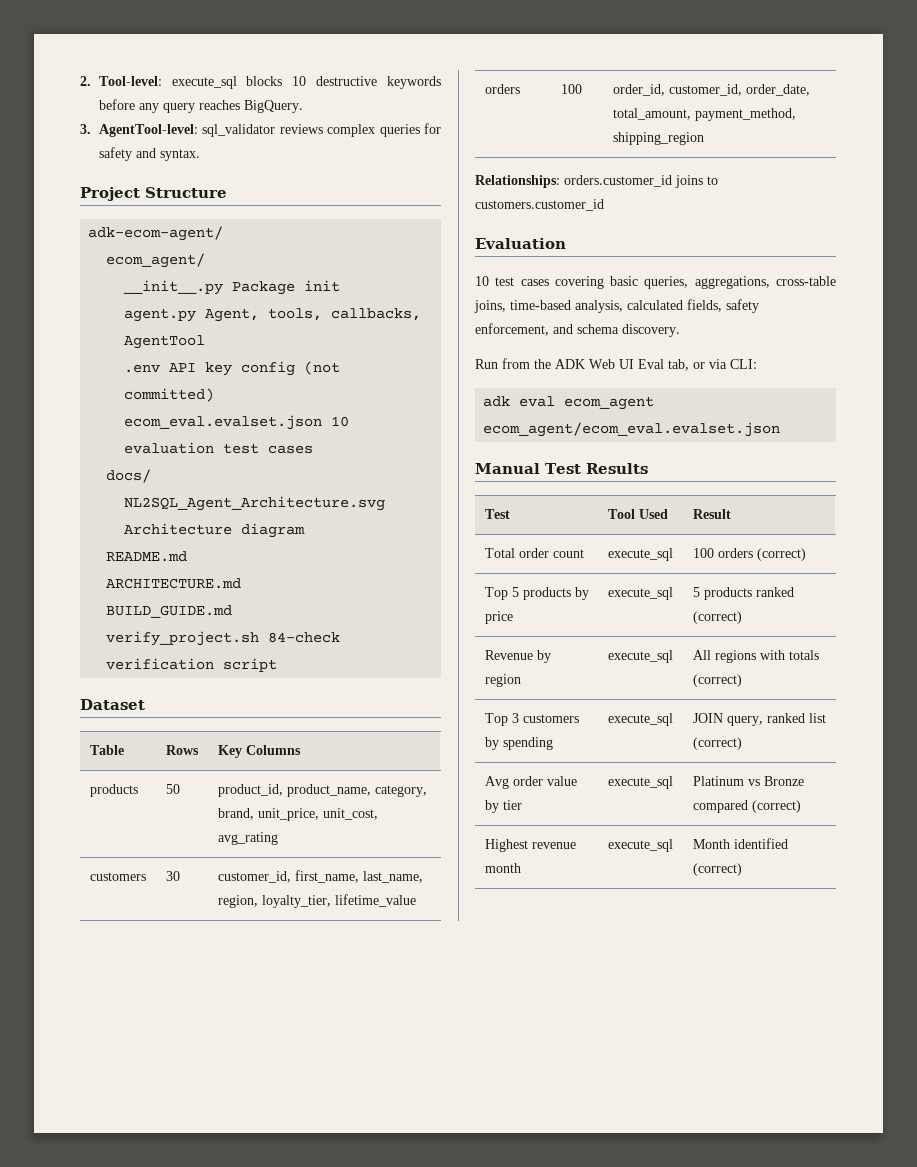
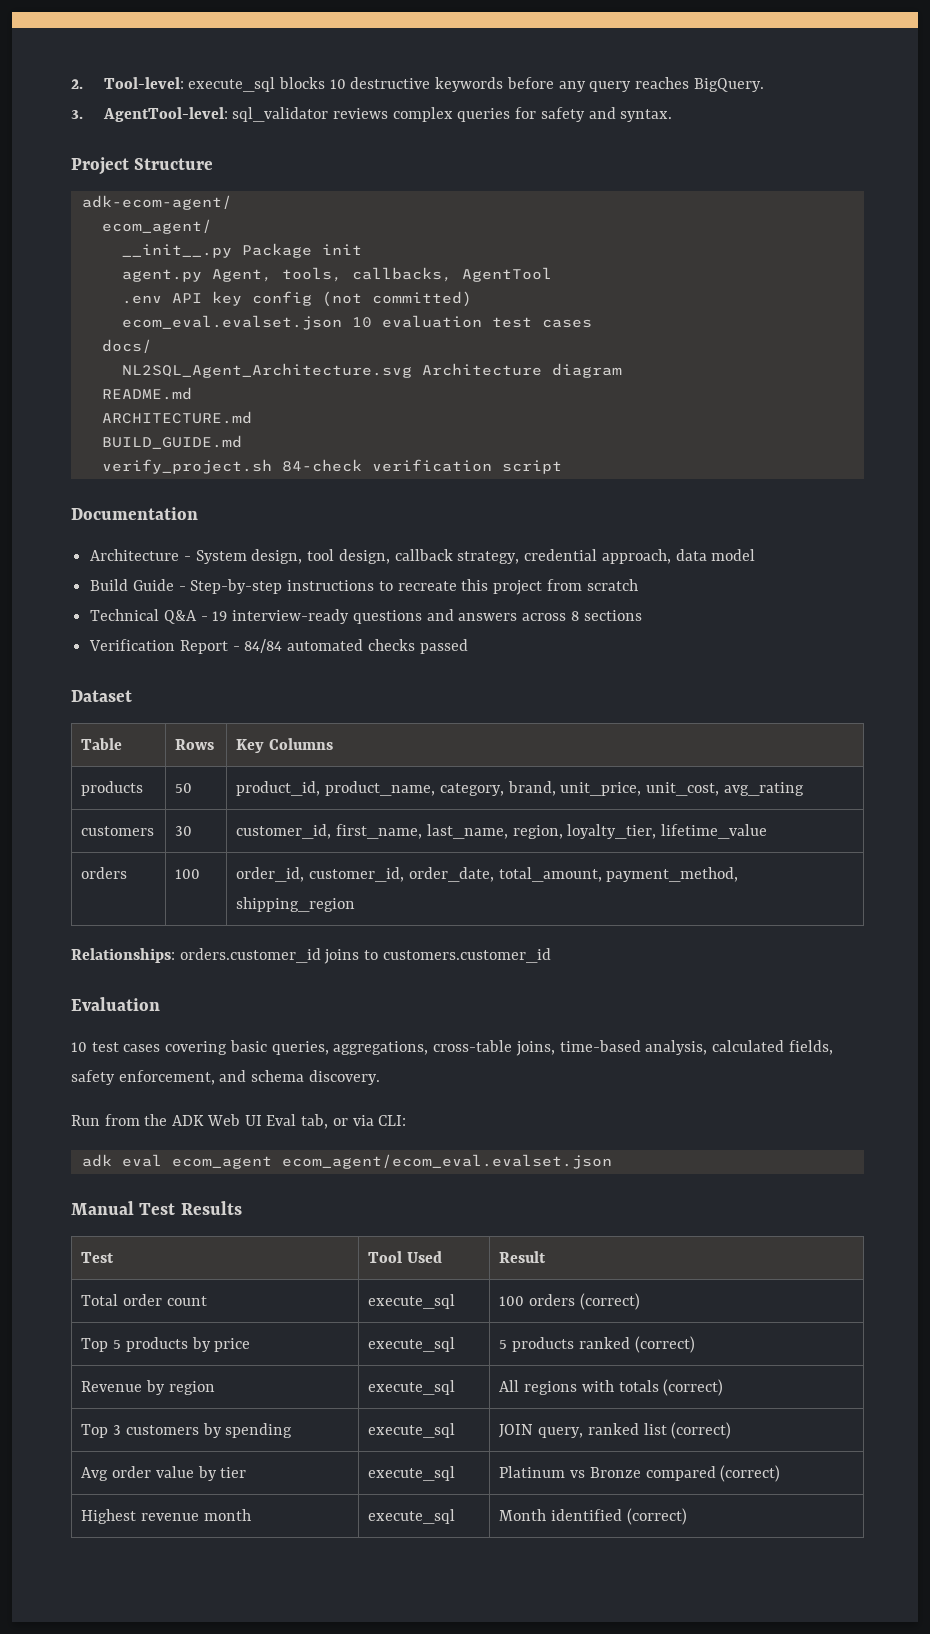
+ Documentation
+ Architecture - System design, tool design, callback strategy, credential approach, data model
+ Build Guide - Step-by-step instructions to recreate this project from scratch
+ Technical Q&A - 19 interview-ready questions and answers across 8 sections
+ Verification Report - 84/84 automated checks passed

